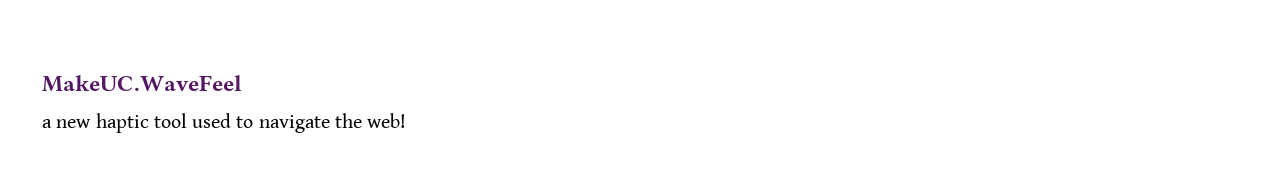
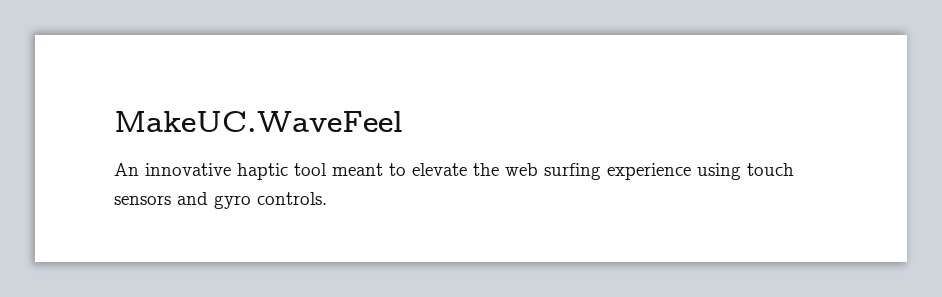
- a new haptic tool used to navigate the web!
+ An innovative haptic tool meant to elevate the web surfing experience using touch sensors and gyro controls.

